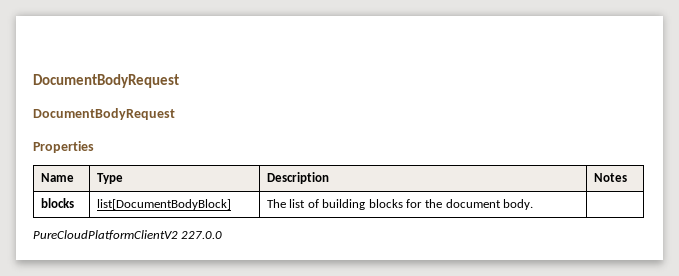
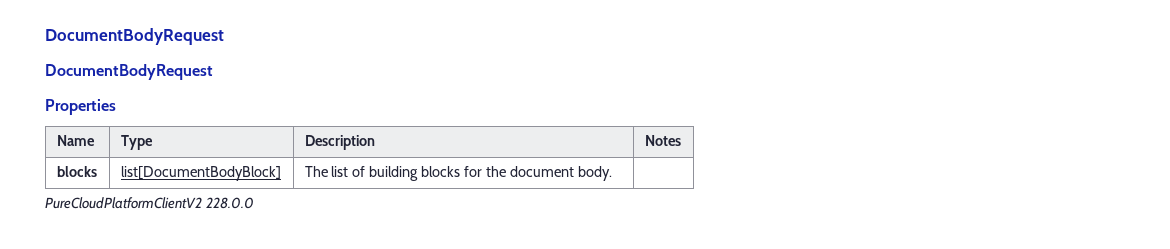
- PureCloudPlatformClientV2 227.0.0
+ PureCloudPlatformClientV2 228.0.0

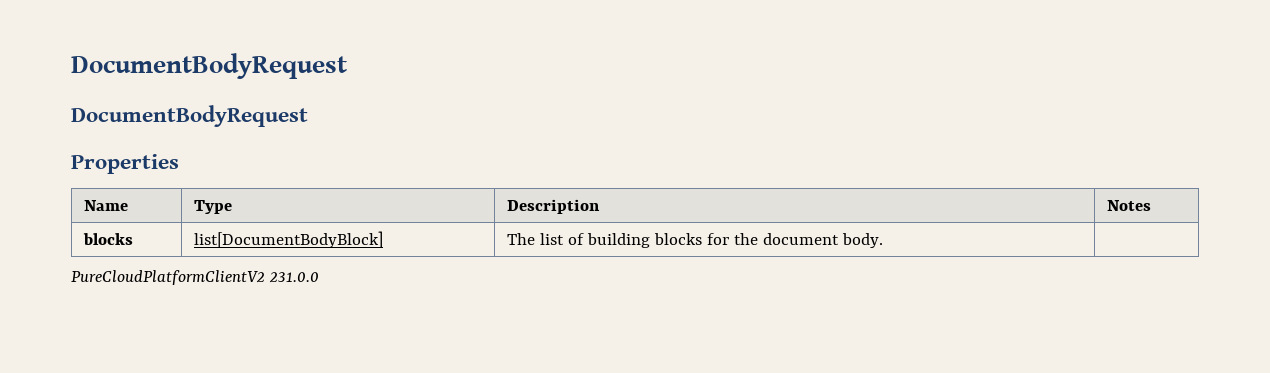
- PureCloudPlatformClientV2 228.0.0
+ PureCloudPlatformClientV2 231.0.0

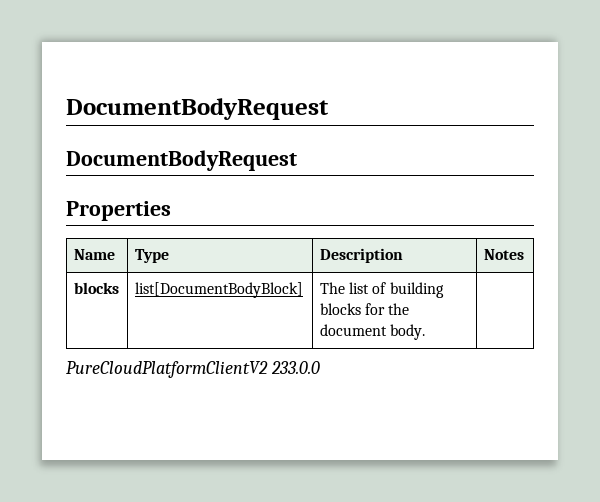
- PureCloudPlatformClientV2 231.0.0
+ PureCloudPlatformClientV2 233.0.0

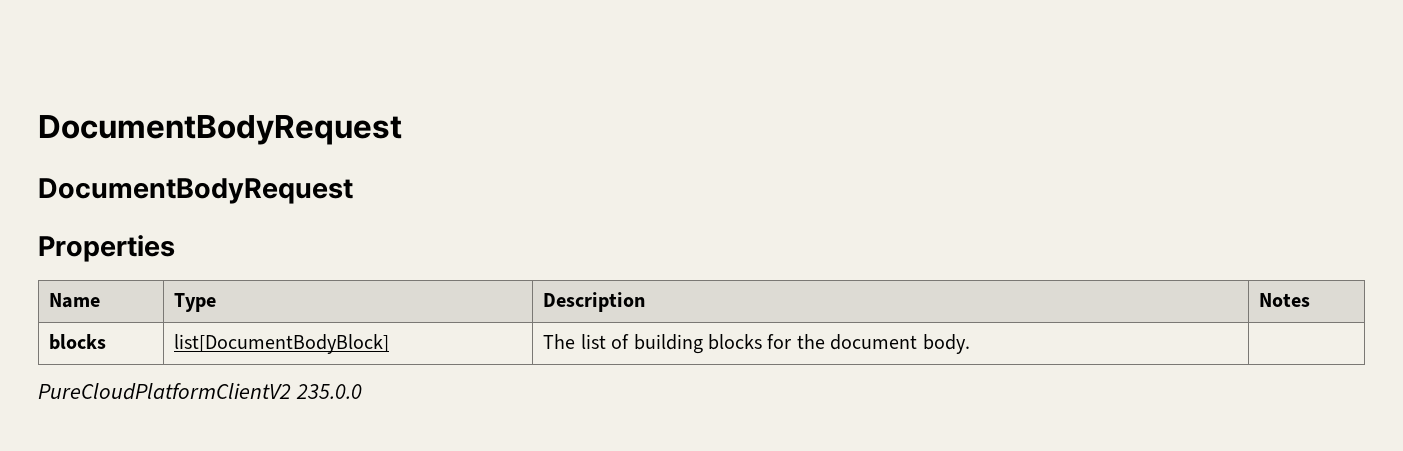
- PureCloudPlatformClientV2 233.0.0
+ PureCloudPlatformClientV2 235.0.0

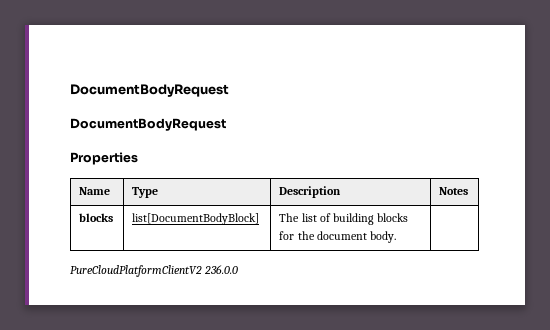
- PureCloudPlatformClientV2 235.0.0
+ PureCloudPlatformClientV2 236.0.0

